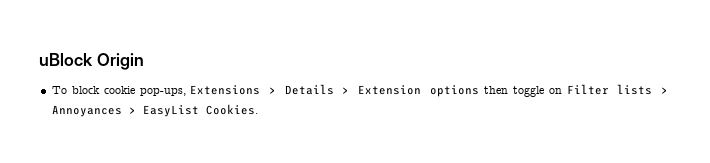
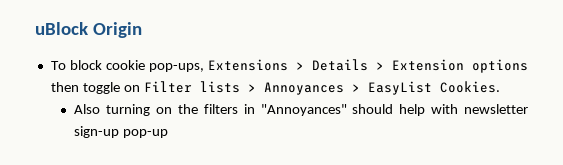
+ Also turning on the filters in "Annoyances" should help with newsletter sign-up pop-up

